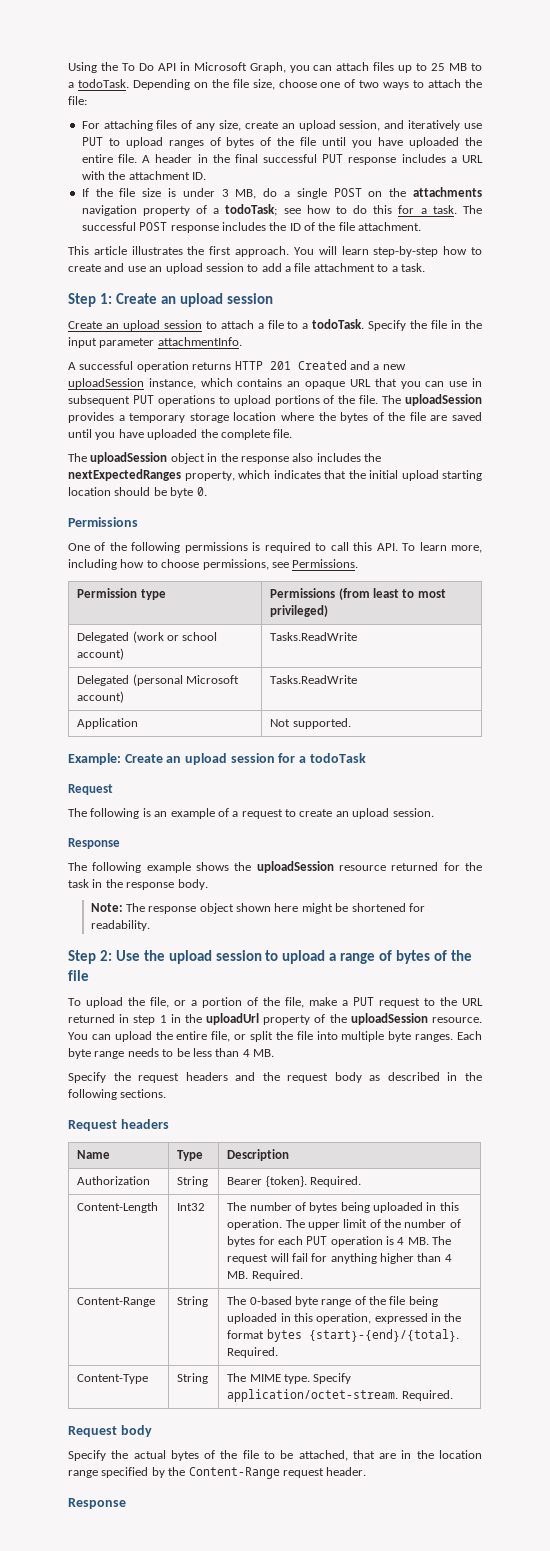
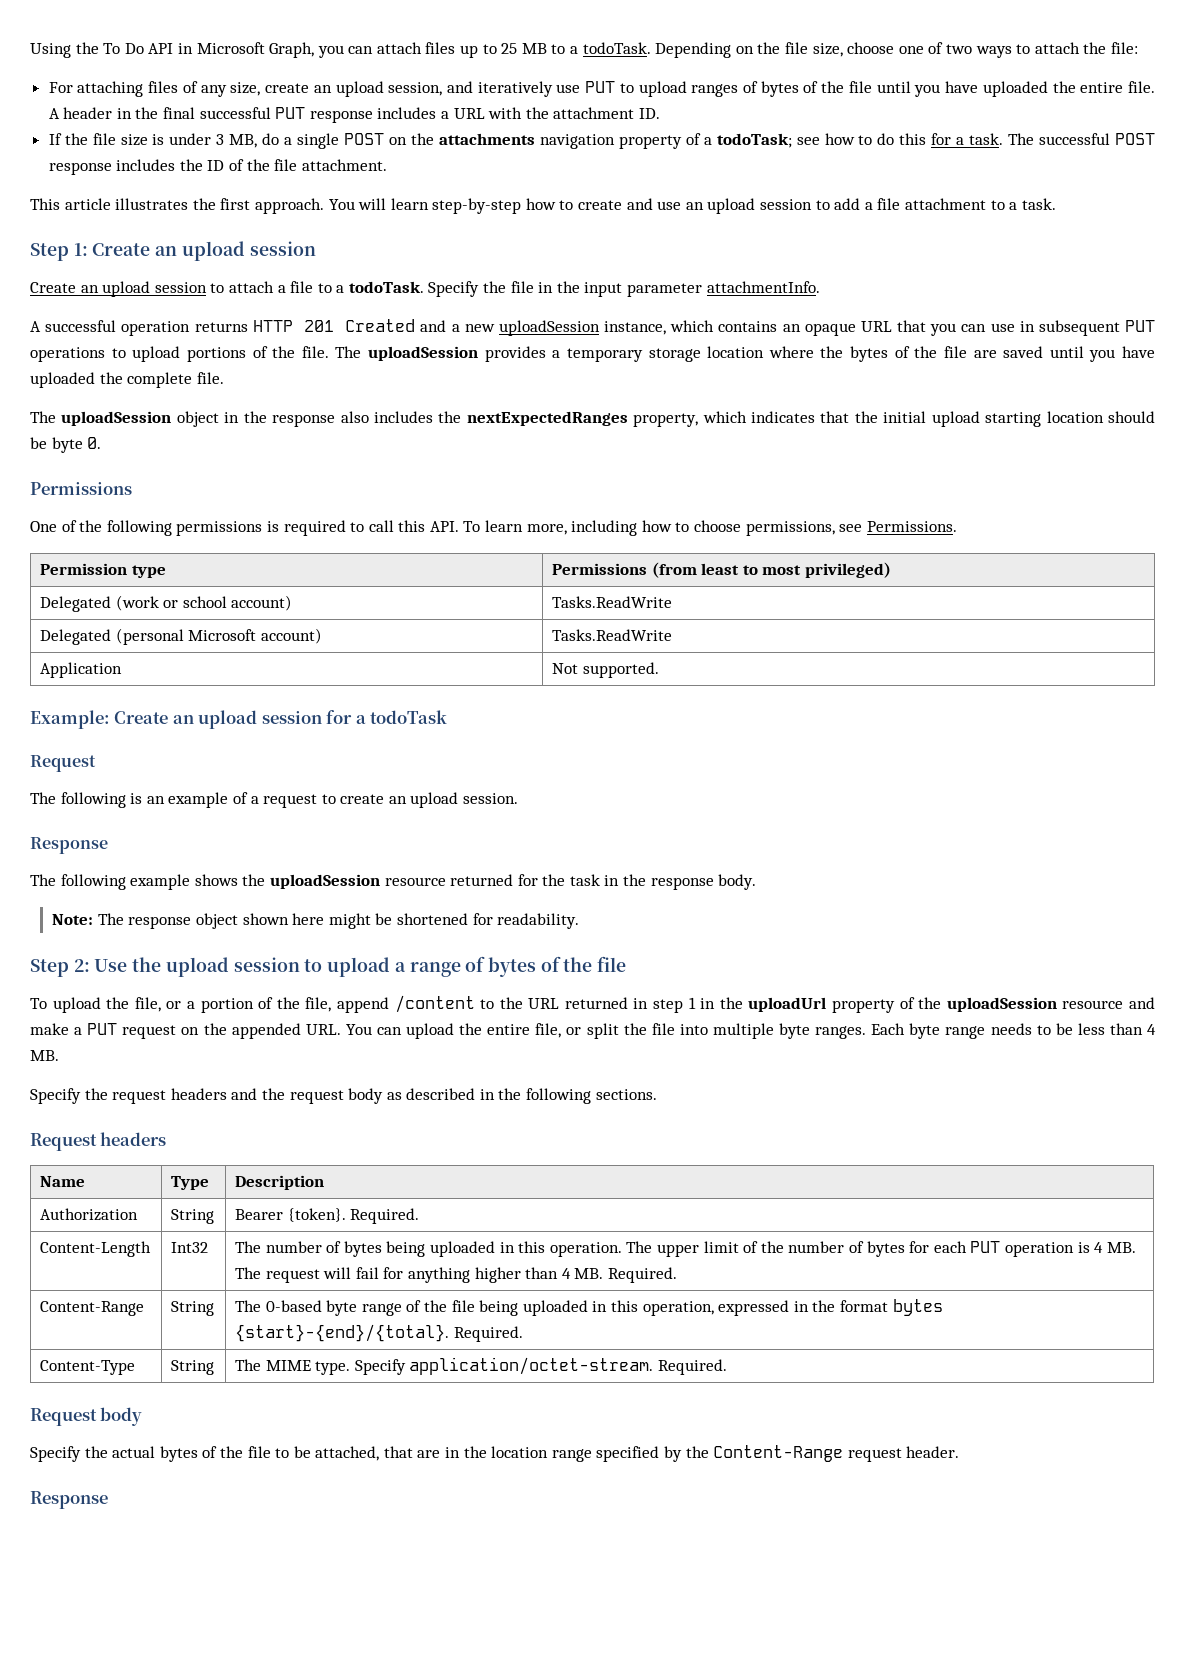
- To upload the file, or a portion of the file, make a PUT request to the URL returned in step 1 in the uploadUrl property of the uploadSession resource. You can upload the entire file, or split the file into multiple byte ranges.
+ To upload the file, or a portion of the file, append /content to the URL returned in step 1 in the uploadUrl property of the uploadSession resource and make a PUT request on the appended URL. You can upload the entire file, or split the file into multiple byte ranges.

